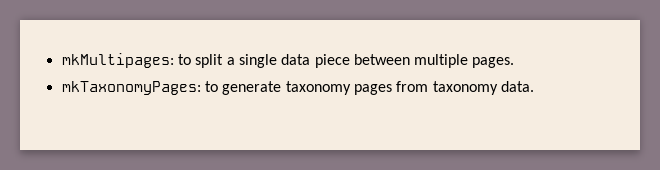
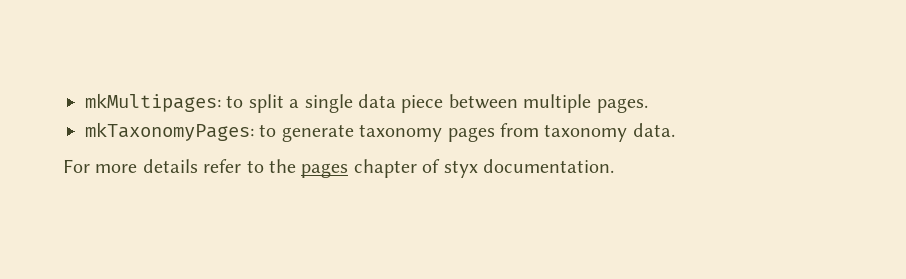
+ For more details refer to the pages chapter of styx documentation.

